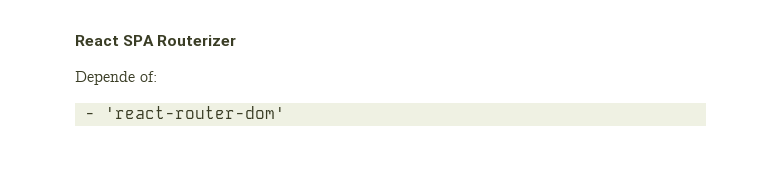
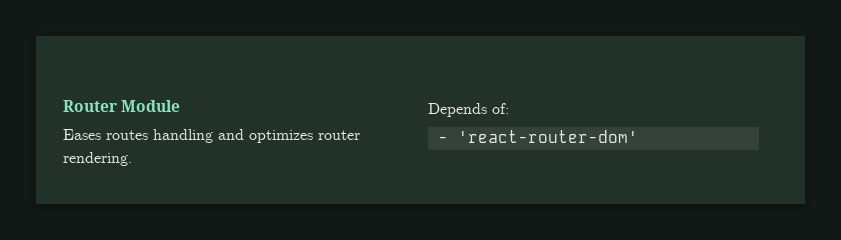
- React SPA Routerizer
- Depende of:
+ Router Module
+ Eases routes handling and optimizes router rendering.
+ Depends of:

